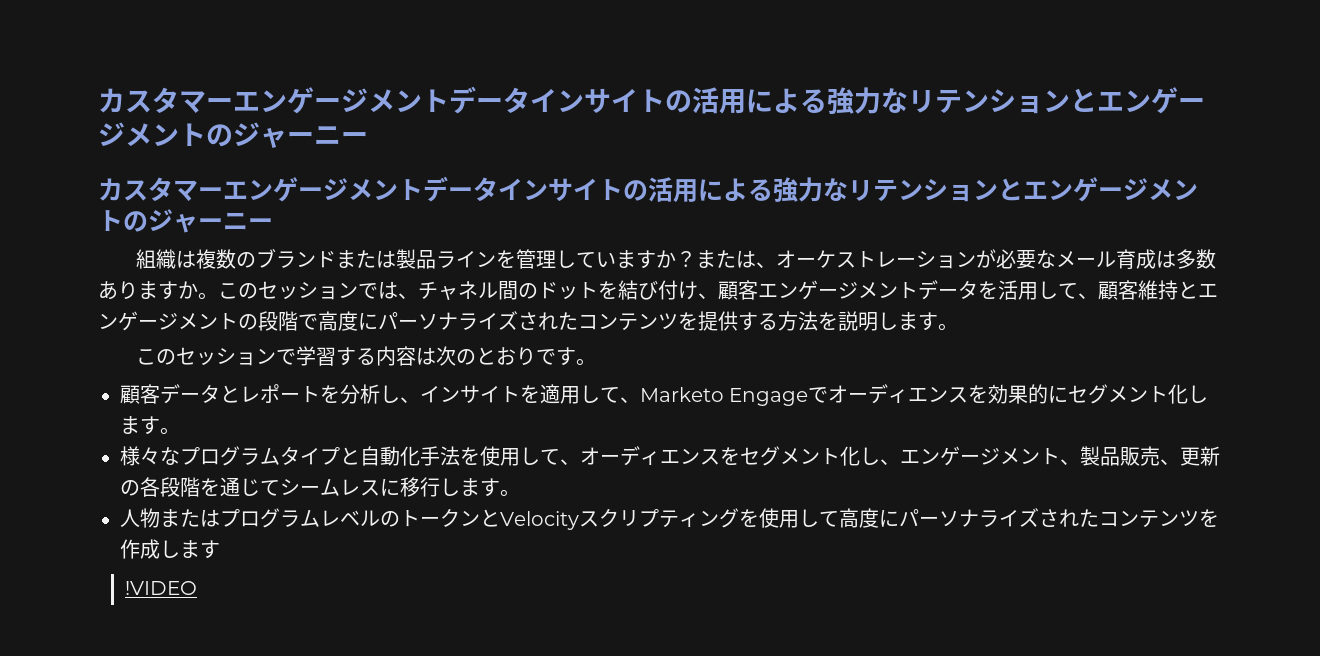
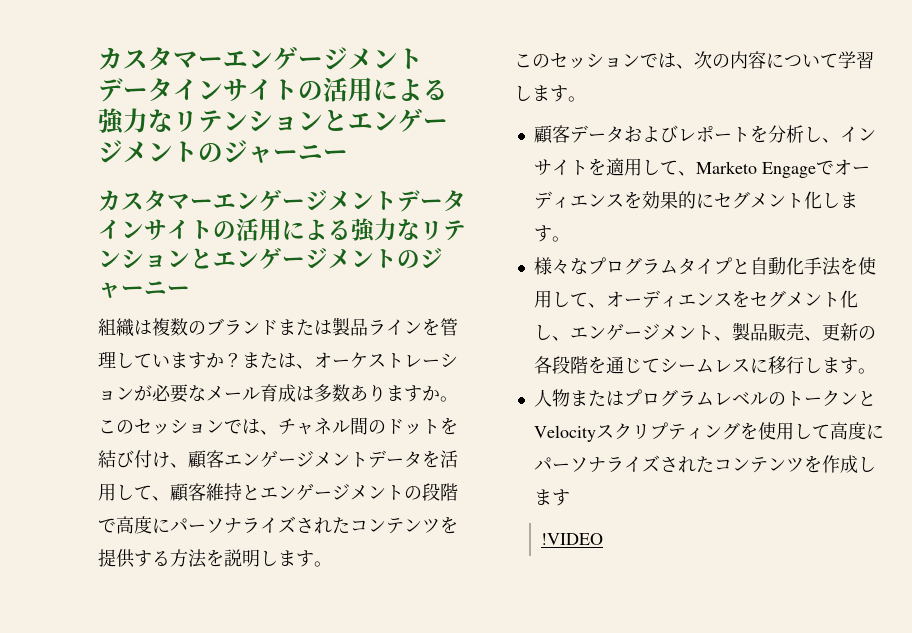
- このセッションで学習する内容は次のとおりです。
+ このセッションでは、次の内容について学習します。
- 顧客データとレポートを分析し、インサイトを適用して、Marketo Engageでオーディエンスを効果的にセグメント化します。
+ 顧客データおよびレポートを分析し、インサイトを適用して、Marketo Engageでオーディエンスを効果的にセグメント化します。

